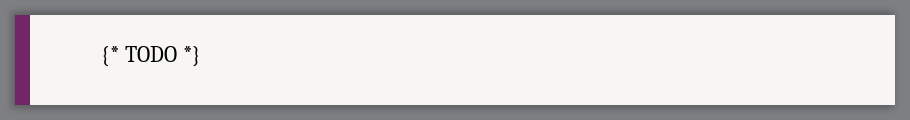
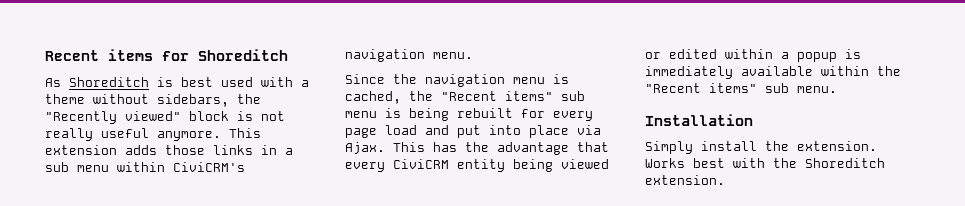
- {* TODO *}
+ Recent items for Shoreditch
+ As Shoreditch is best used with a theme without sidebars, the "Recently viewed" block is not really useful anymore. This extension adds those links in a sub menu within CiviCRM's navigation menu.
+ Since the navigation menu is cached, the "Recent items" sub menu is being rebuilt for every page load and put into place via Ajax. This has the advantage that every CiviCRM entity being viewed or edited within a popup is immediately available within the "Recent items" sub menu.
+ Installation
+ Simply install the extension. Works best with the Shoreditch extension.

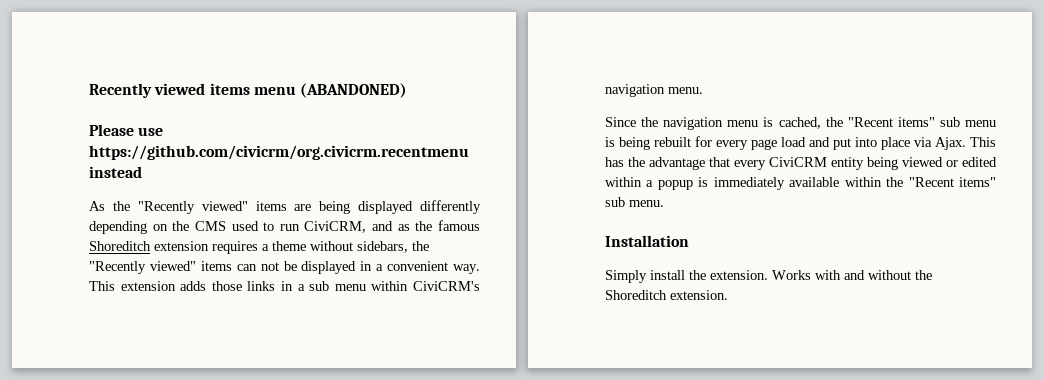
- Recent items for Shoreditch
- As Shoreditch is best used with a theme without sidebars, the "Recently viewed" block is not really useful anymore.
+ Recently viewed items menu (ABANDONED)
+ Please use https://github.com/civicrm/org.civicrm.recentmenu instead
+ As the "Recently viewed" items are being displayed differently depending on the CMS used to run CiviCRM, and as the famous Shoreditch extension requires a theme without sidebars, the "Recently viewed" items can not be displayed in a convenient way.
- Works best with the Shoreditch extension.
+ Works with and without the Shoreditch extension.

